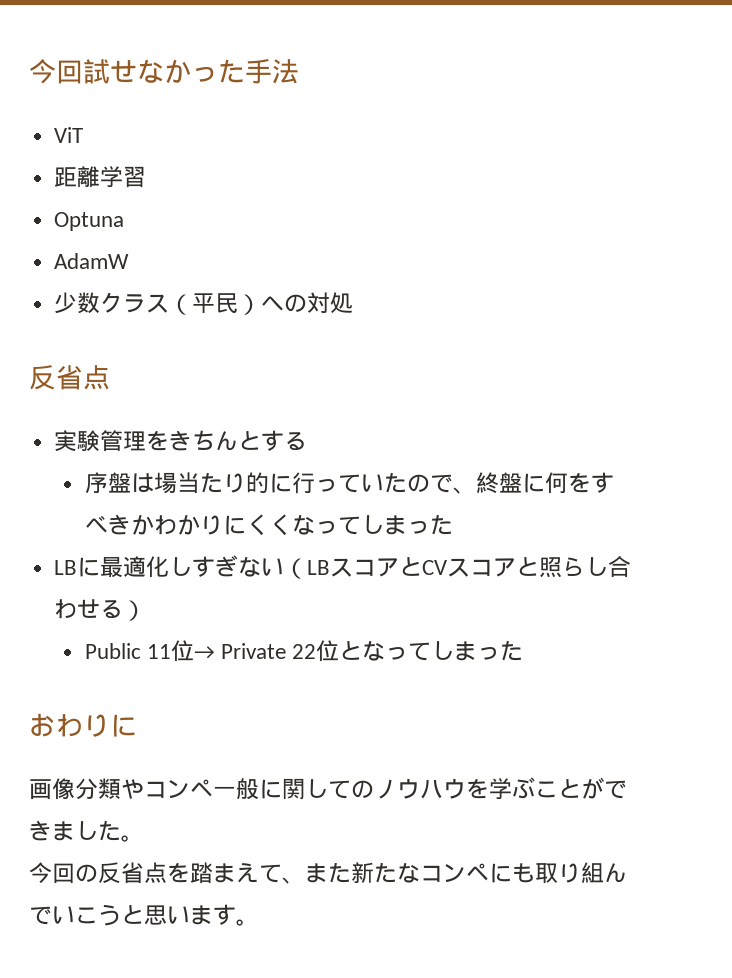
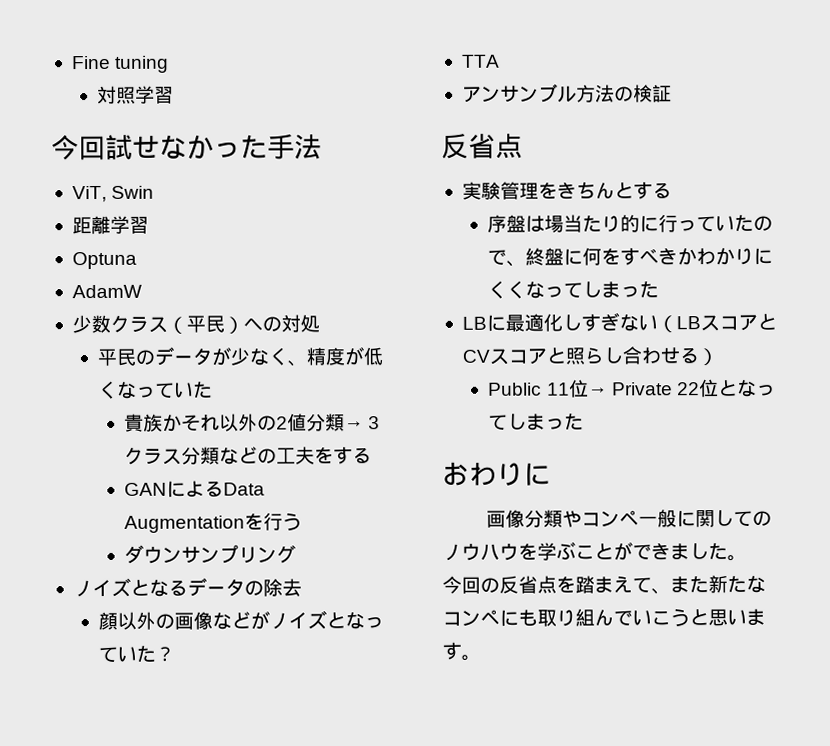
+ Fine tuning
+ 対照学習
- ViT
+ ViT, Swin
+ 平民のデータが少なく、精度が低くなっていた
+ 貴族かそれ以外の2値分類→ 3クラス分類などの工夫をする
+ GANによるData Augmentationを行う
+ ダウンサンプリング
+ ノイズとなるデータの除去
+ 顔以外の画像などがノイズとなっていた？
+ TTA
+ アンサンブル方法の検証

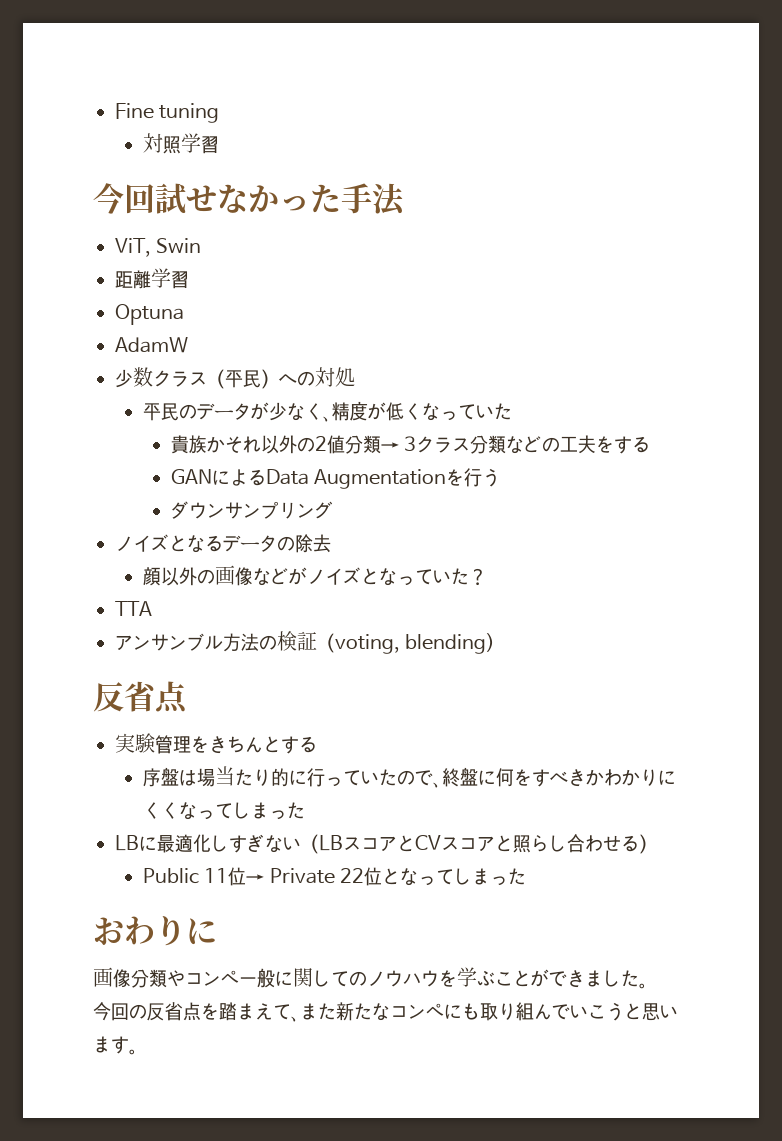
- アンサンブル方法の検証
+ アンサンブル方法の検証（voting, blending)

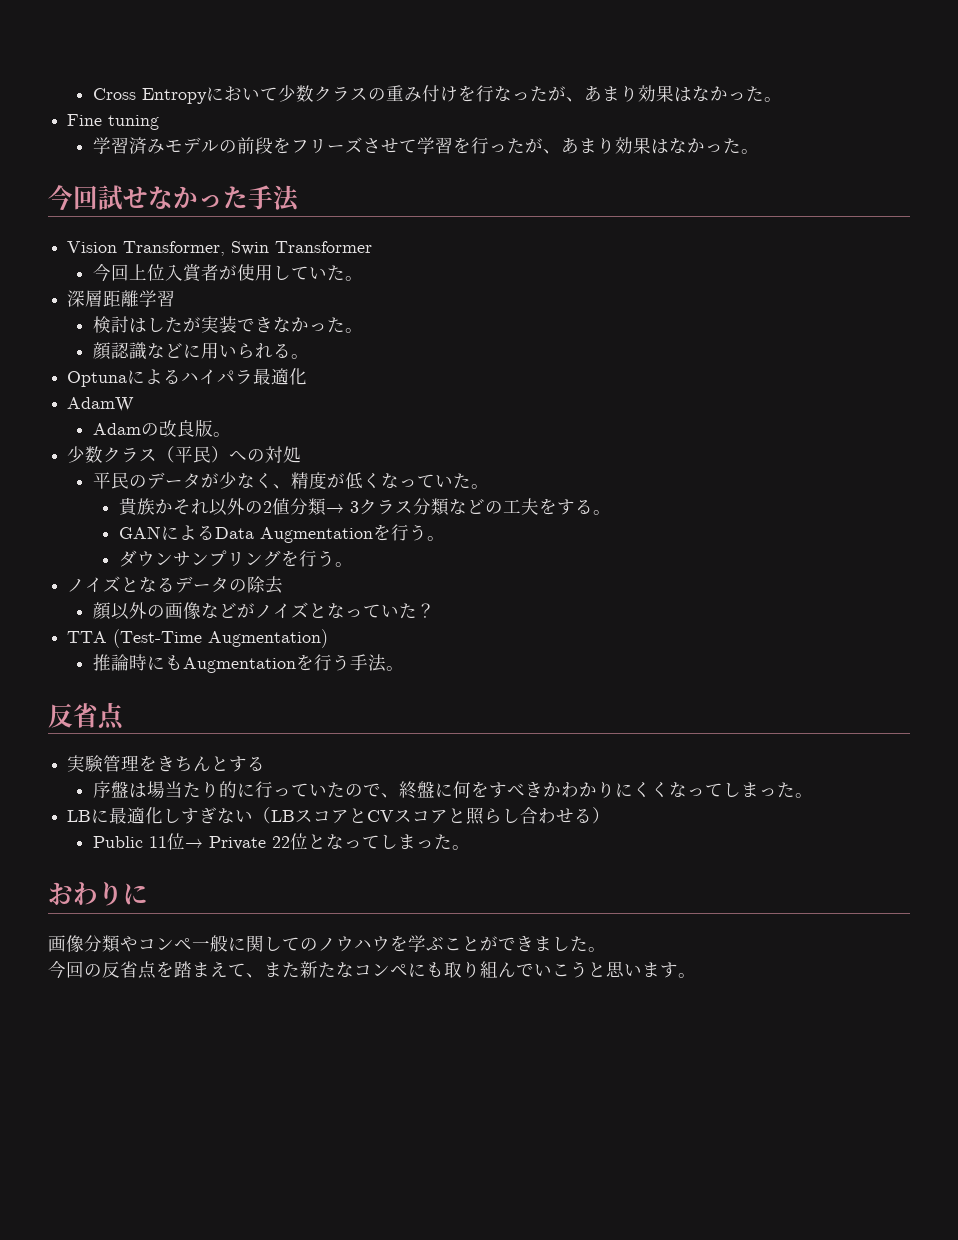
+ Cross Entropyにおいて少数クラスの重み付けを行なったが、あまり効果はなかった。
- 対照学習
+ 学習済みモデルの前段をフリーズさせて学習を行ったが、あまり効果はなかった。
- ViT, Swin
- 距離学習
- Optuna
+ Vision Transformer, Swin Transformer
+ 今回上位入賞者が使用していた。
+ 深層距離学習
+ 検討はしたが実装できなかった。
+ 顔認識などに用いられる。
+ Optunaによるハイパラ最適化
  AdamW
+ Adamの改良版。
- 平民のデータが少なく、精度が低くなっていた
+ 平民のデータが少なく、精度が低くなっていた。
- 貴族かそれ以外の2値分類→ 3クラス分類などの工夫をする
+ 貴族かそれ以外の2値分類→ 3クラス分類などの工夫をする。
- GANによるData Augmentationを行う
+ GANによるData Augmentationを行う。
- ダウンサンプリング
+ ダウンサンプリングを行う。
- TTA
- アンサンブル方法の検証（voting, blending)
+ TTA (Test-Time Augmentation)
+ 推論時にもAugmentationを行う手法。
- 序盤は場当たり的に行っていたので、終盤に何をすべきかわかりにくくなってしまった
+ 序盤は場当たり的に行っていたので、終盤に何をすべきかわかりにくくなってしまった。
- Public 11位→ Private 22位となってしまった
+ Public 11位→ Private 22位となってしまった。

